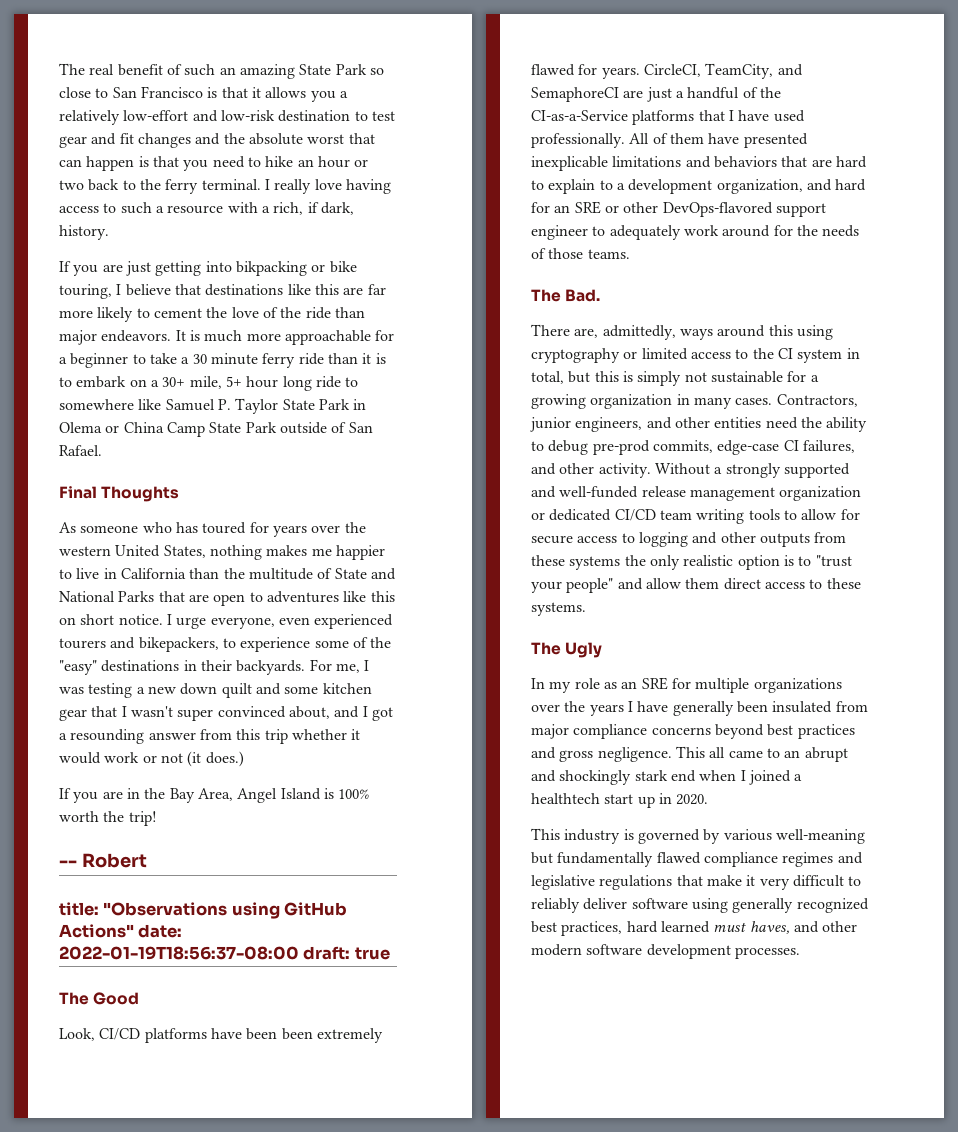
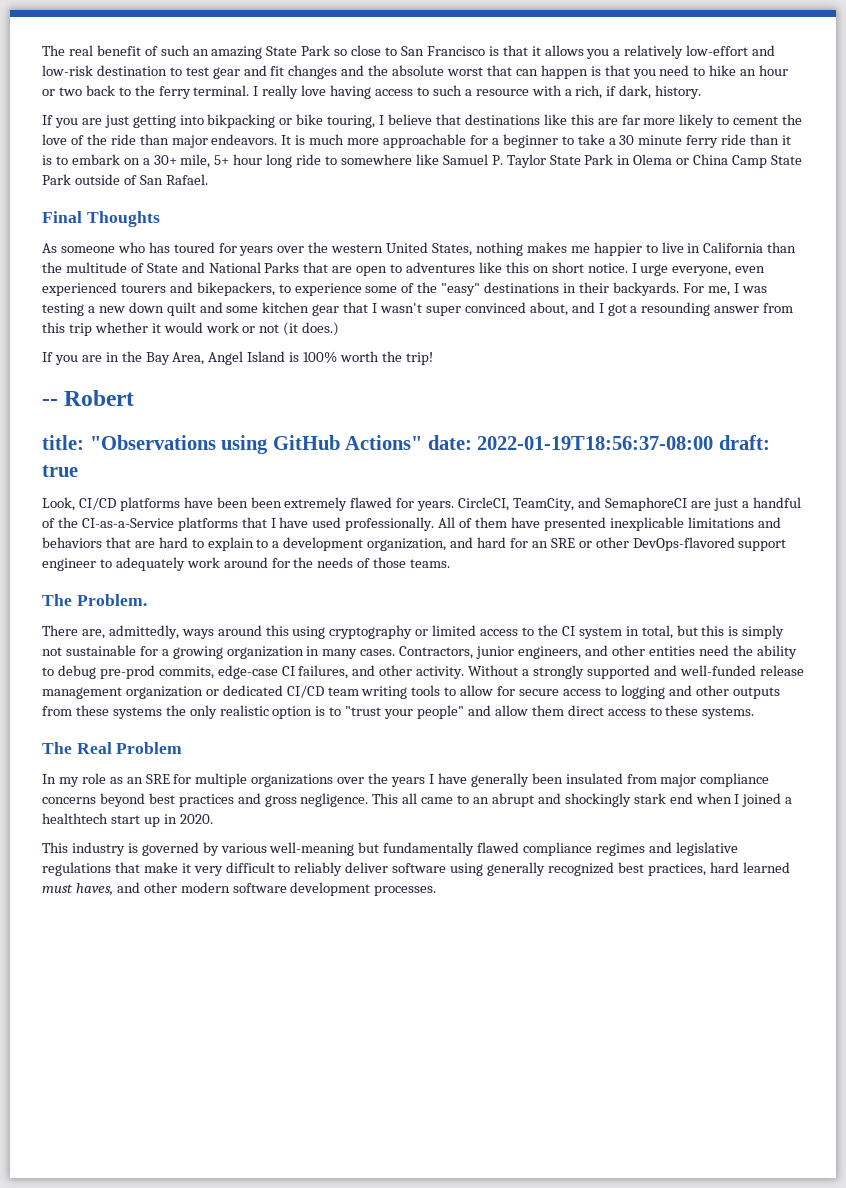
- The Good
- The Bad.
+ The Problem.
- The Ugly
+ The Real Problem

